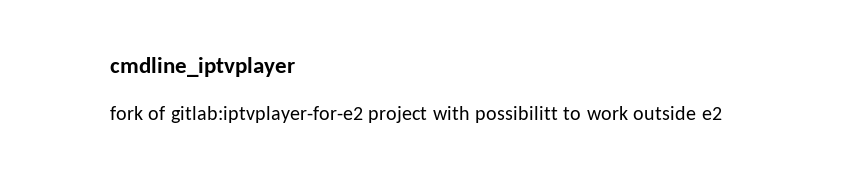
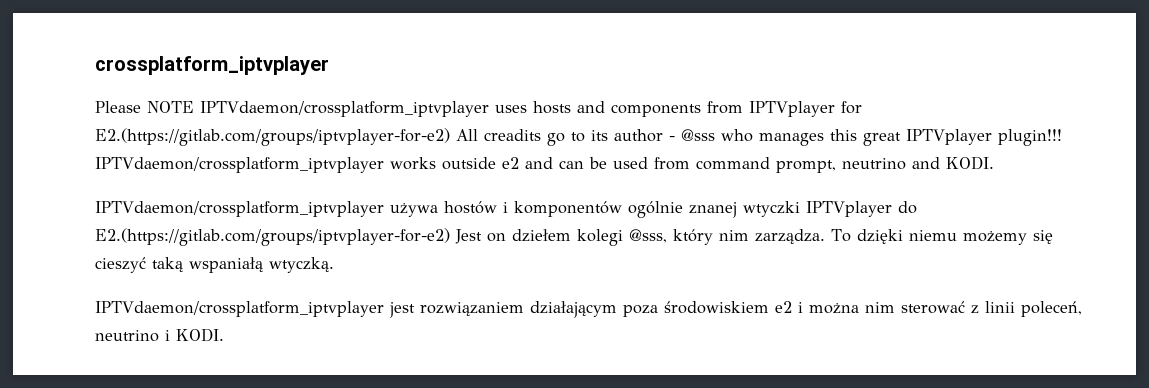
- cmdline_iptvplayer
- fork of gitlab:iptvplayer-for-e2 project with possibilitt to work outside e2
+ crossplatform_iptvplayer
+ Please NOTE IPTVdaemon/crossplatform_iptvplayer uses hosts and components from IPTVplayer for E2.(https://gitlab.com/groups/iptvplayer-for-e2) All creadits go to its author - @sss who manages this great IPTVplayer plugin!!! IPTVdaemon/crossplatform_iptvplayer works outside e2 and can be used from command prompt, neutrino and KODI.
+ IPTVdaemon/crossplatform_iptvplayer używa hostów i komponentów ogólnie znanej wtyczki IPTVplayer do E2.(https://gitlab.com/groups/iptvplayer-for-e2) Jest on dziełem kolegi @sss, który nim zarządza. To dzięki niemu możemy się cieszyć taką wspaniałą wtyczką.
+ IPTVdaemon/crossplatform_iptvplayer jest rozwiązaniem działającym poza środowiskiem e2 i można nim sterować z linii poleceń, neutrino i KODI.

